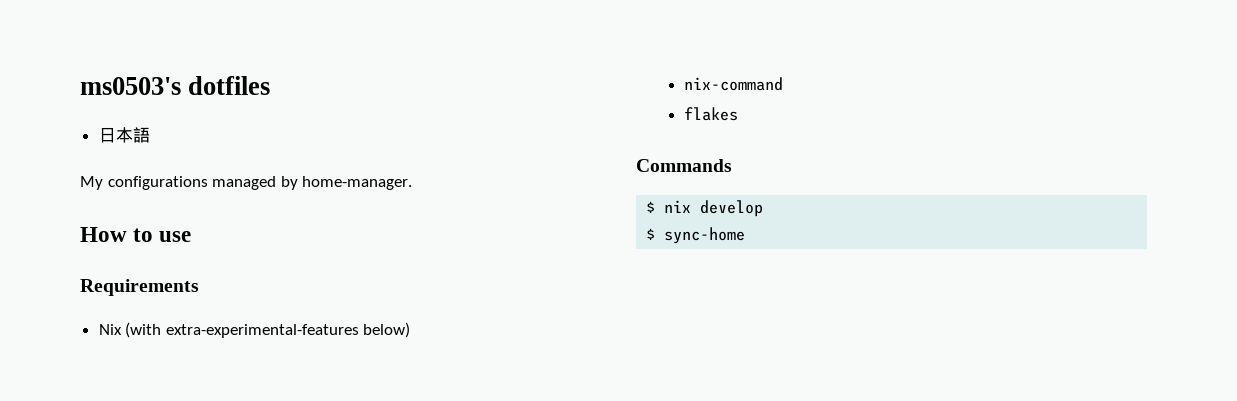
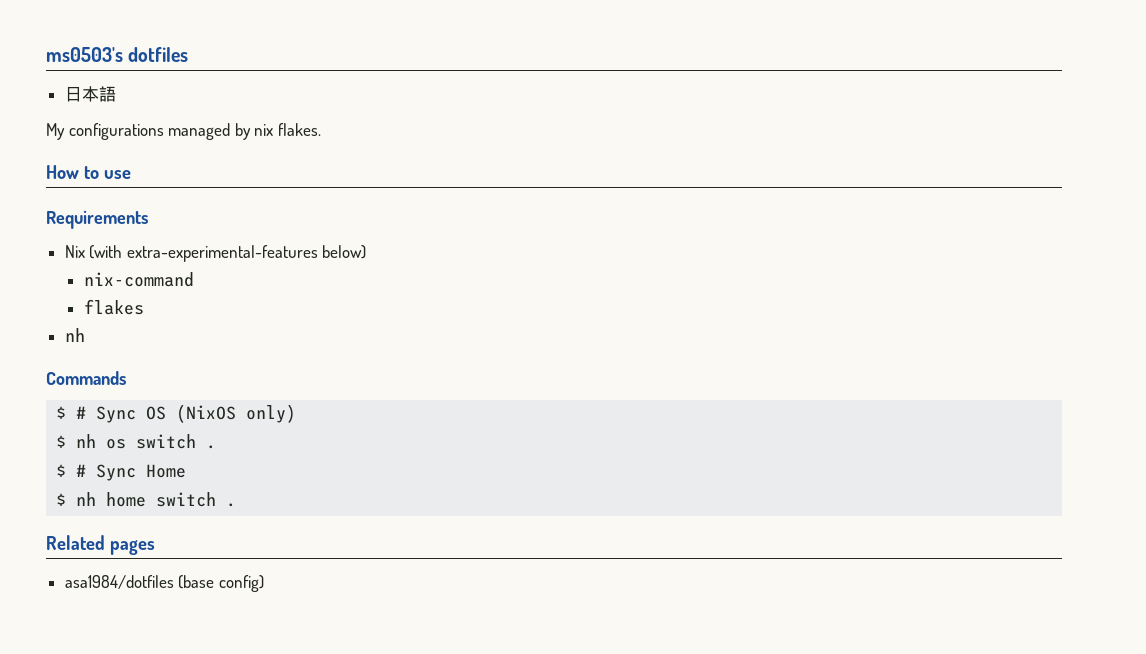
- My configurations managed by home-manager.
+ My configurations managed by nix flakes.
  flakes
+ nh
- $ nix develop
- $ sync-home
+ $ # Sync OS (NixOS only)
+ $ nh os switch .
+ $ # Sync Home
+ $ nh home switch .
+ Related pages
+ asa1984/dotfiles (base config)

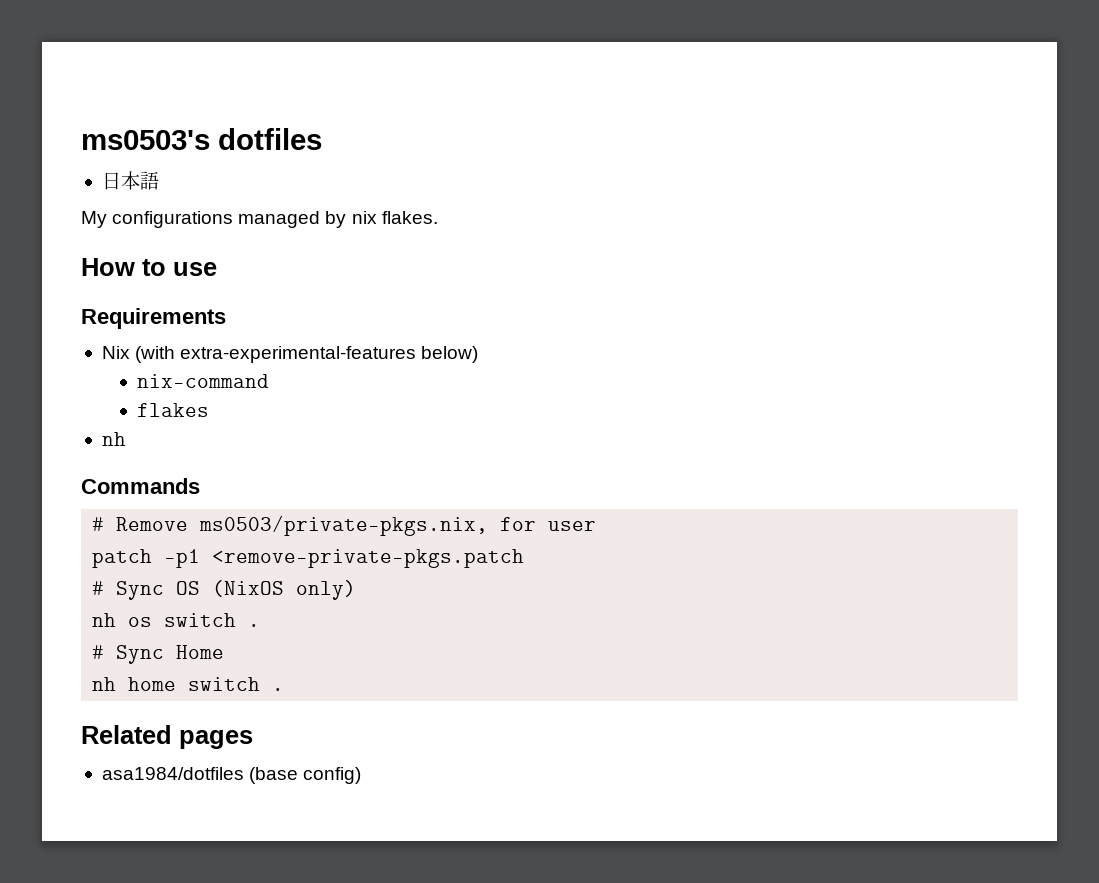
- $ # Sync OS (NixOS only)
+ # Remove ms0503/private-pkgs.nix, for user
+ patch -p1 <remove-private-pkgs.patch
+ # Sync OS (NixOS only)
- $ nh os switch .
+ nh os switch .
- $ # Sync Home
+ # Sync Home
- $ nh home switch .
+ nh home switch .

